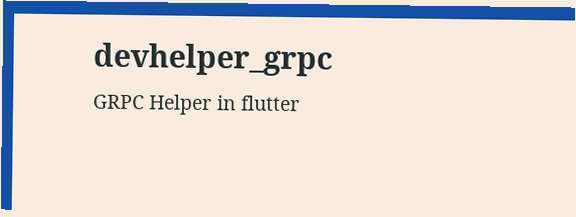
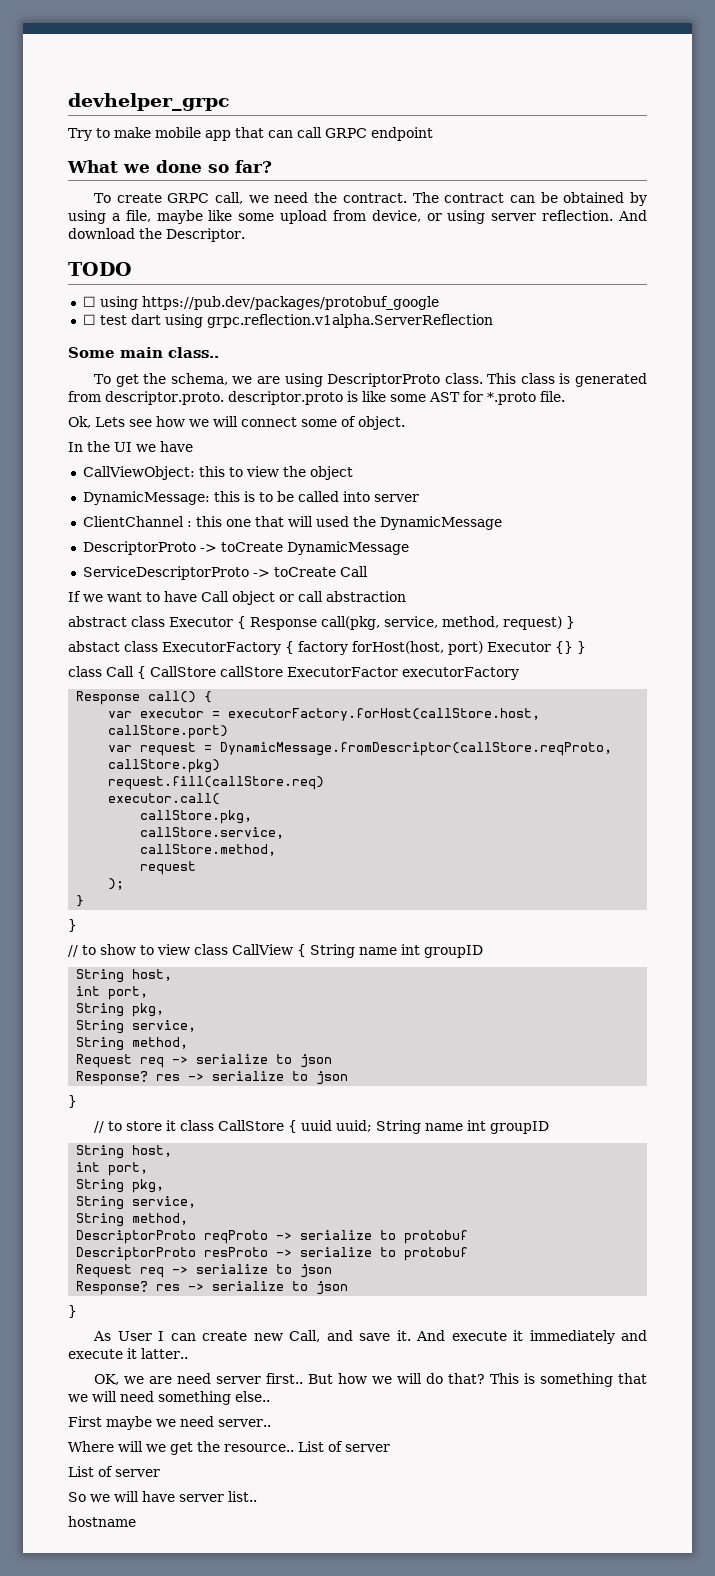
- GRPC Helper in flutter
+ Try to make mobile app that can call GRPC endpoint
+ What we done so far?
+ To create GRPC call, we need the contract. The contract can be obtained by using a file, maybe like some upload from device, or using server reflection. And download the Descriptor.
+ TODO
+ ☐ using https://pub.dev/packages/protobuf_google
+ ☐ test dart using grpc.reflection.v1alpha.ServerReflection
+ Some main class..
+ To get the schema, we are using DescriptorProto class. This class is generated from descriptor.proto. descriptor.proto is like some AST for *.proto file.
+ Ok, Lets see how we will connect some of object.
+ In the UI we have
+ CallViewObject: this to view the object
+ DynamicMessage: this is to be called into server
+ ClientChannel : this one that will used the DynamicMessage
+ DescriptorProto -> toCreate DynamicMessage
+ ServiceDescriptorProto -> toCreate Call
+ If we want to have Call object or call abstraction
+ abstract class Executor { Response call(pkg, service, method, request) }
+ abstact class ExecutorFactory { factory forHost(host, port) Executor {} }
+ class Call { CallStore callStore ExecutorFactor executorFactory
+ Response call() {
+ var executor = executorFactory.forHost(callStore.host, callStore.port)
+ var request = DynamicMessage.fromDescriptor(callStore.reqProto, callStore.pkg)
+ request.fill(callStore.req)
+ executor.call(
+ callStore.pkg,
+ callStore.service,
+ callStore.method,
+ request
+ );
+ }
+ }
+ // to show to view class CallView { String name int groupID
+ String host,
+ int port,
+ String pkg,
+ String service,
+ String method,
+ Request req -> serialize to json
+ Response? res -> serialize to json
+ }
+ // to store it class CallStore { uuid uuid; String name int groupID
+ String host,
+ int port,
+ String pkg,
+ String service,
+ String method,
+ DescriptorProto reqProto -> serialize to protobuf
+ DescriptorProto resProto -> serialize to protobuf
+ Request req -> serialize to json
+ Response? res -> serialize to json
+ }
+ As User I can create new Call, and save it. And execute it immediately and execute it latter..
+ OK, we are need server first.. But how we will do that? This is something that we will need something else..
+ First maybe we need server..
+ Where will we get the resource.. List of server
+ List of server
+ So we will have server list..
+ hostname

